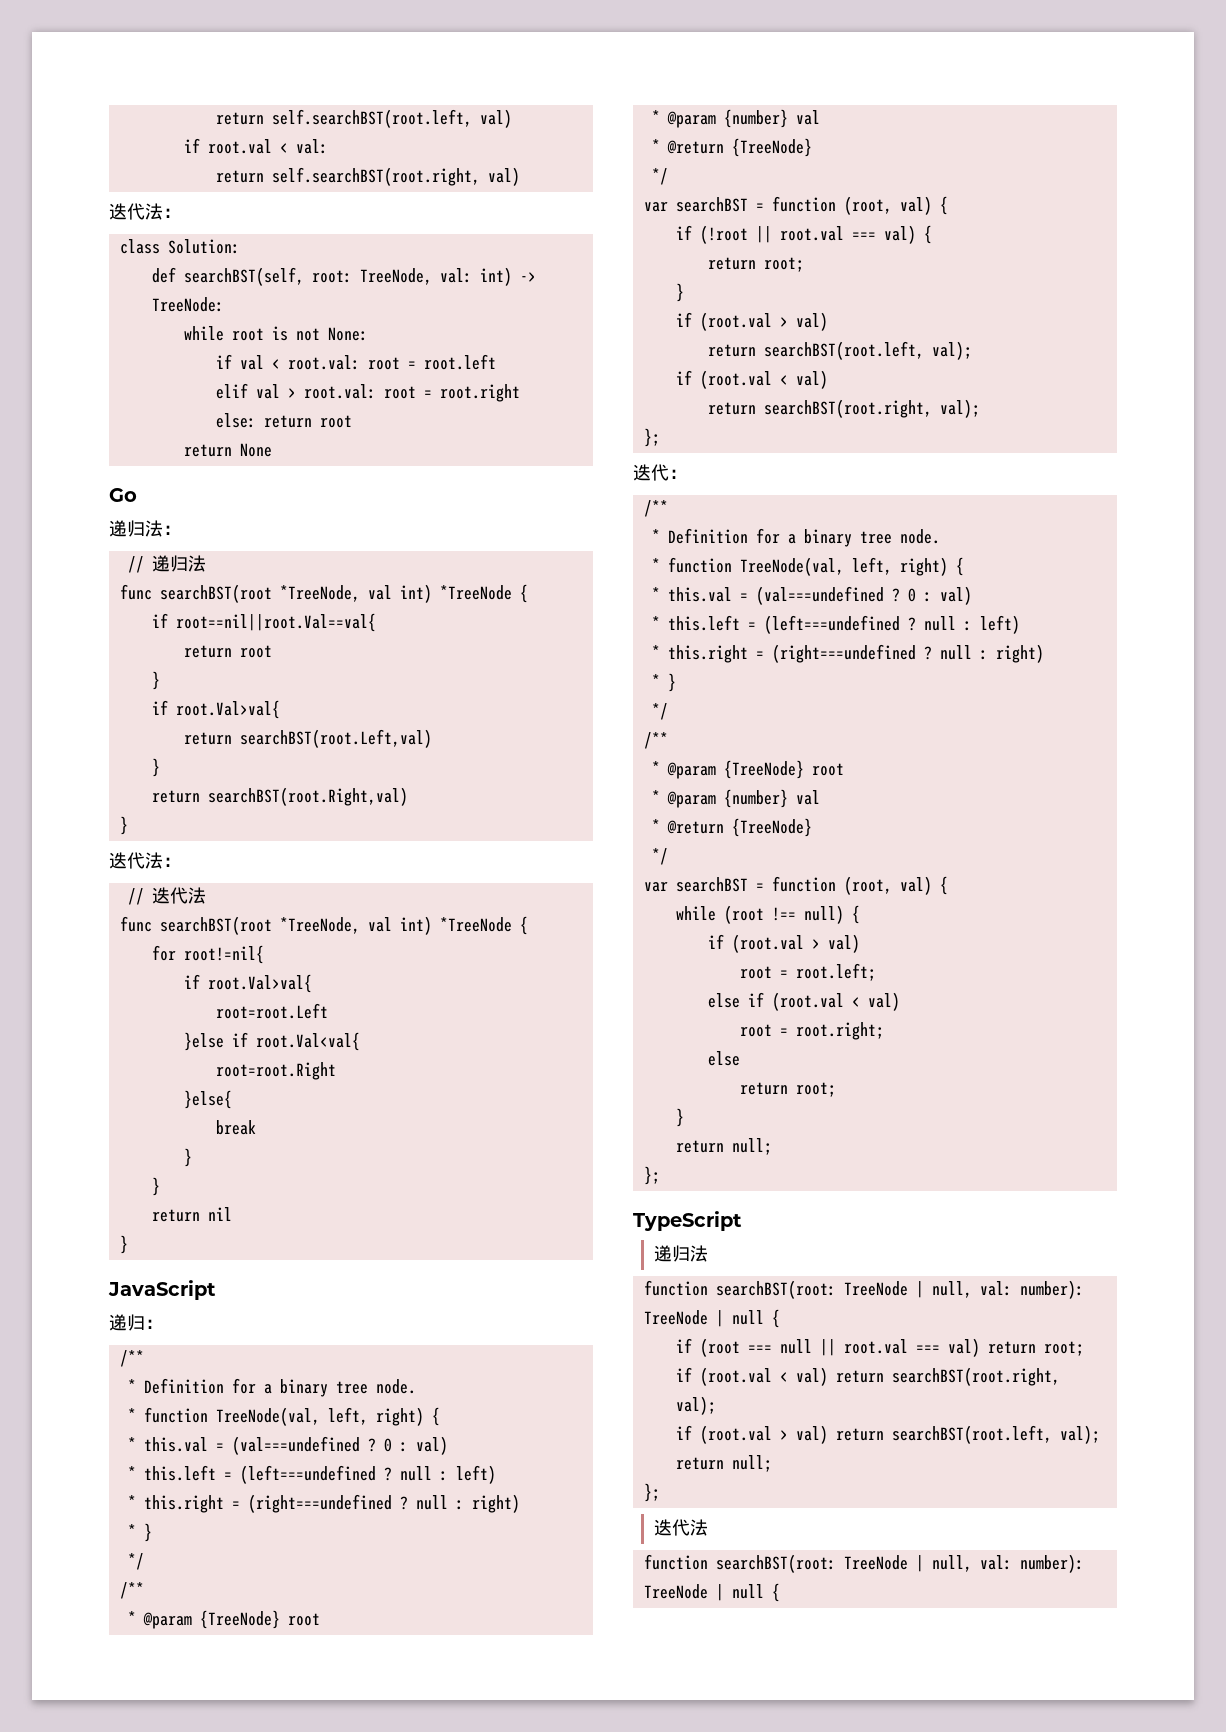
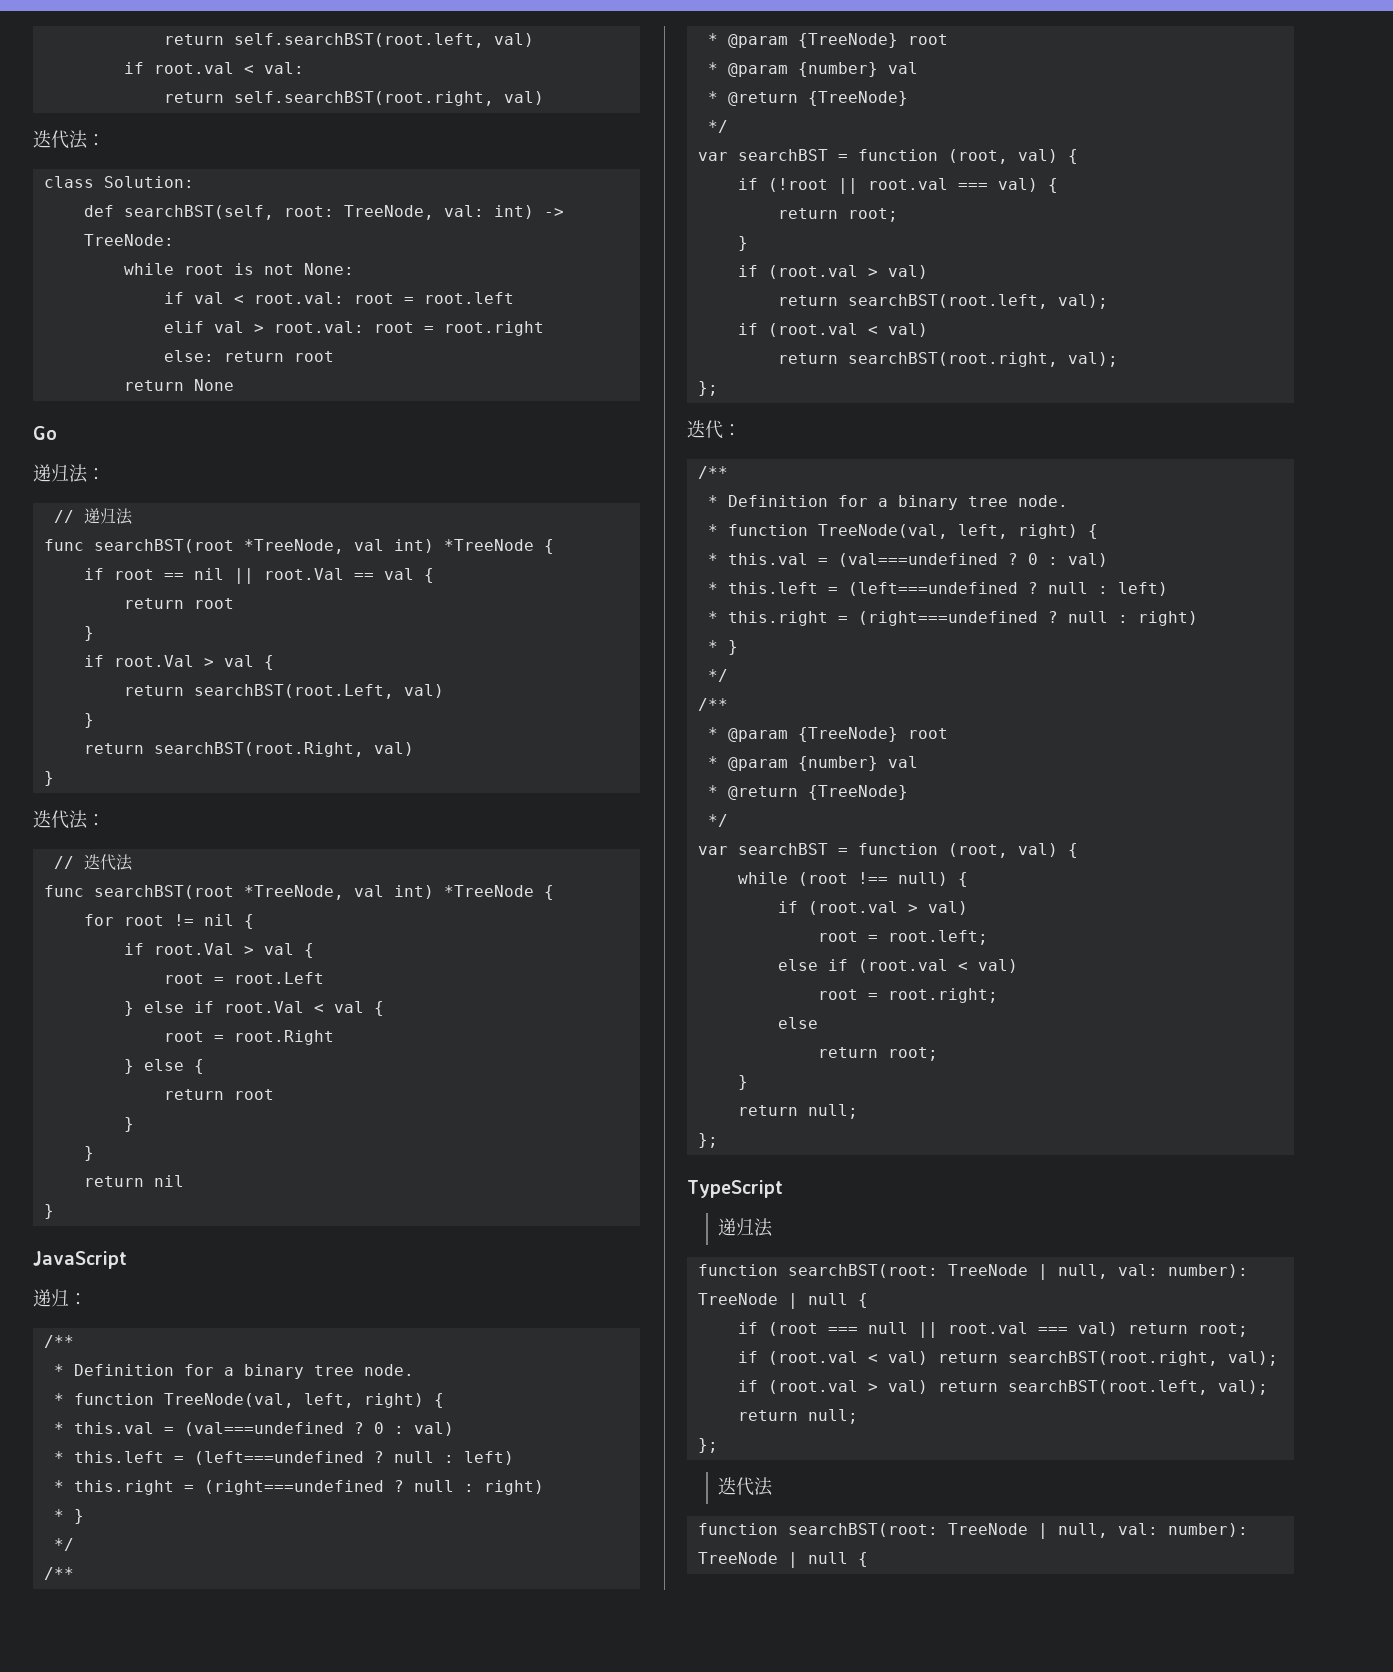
- if root==nil||root.Val==val{
+ if root == nil || root.Val == val {
  return root
  }
- if root.Val>val{
- return searchBST(root.Left,val)
+ if root.Val > val {
+ return searchBST(root.Left, val)
  }
- return searchBST(root.Right,val)
+ return searchBST(root.Right, val)
- for root!=nil{
- if root.Val>val{
- root=root.Left
- }else if root.Val<val{
- root=root.Right
- }else{
- break
+ for root != nil {
+ if root.Val > val {
+ root = root.Left
+ } else if root.Val < val {
+ root = root.Right
+ } else {
+ return root

